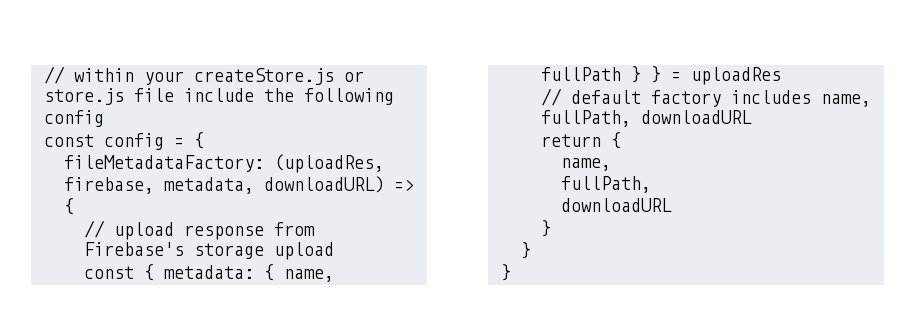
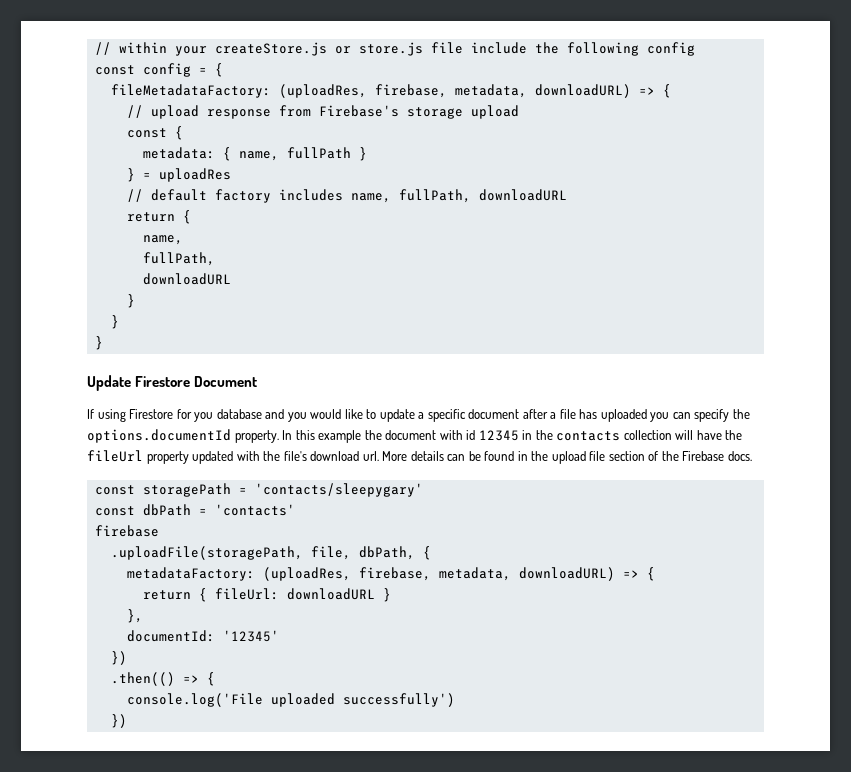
- const { metadata: { name, fullPath } } = uploadRes
+ const {
+ metadata: { name, fullPath }
+ } = uploadRes
+ Update Firestore Document
+ If using Firestore for you database and you would like to update a specific document after a file has uploaded you can specify the options.documentId property. In this example the document with id 12345 in the contacts collection will have the fileUrl property updated with the file's download url. More details can be found in the upload file section of the Firebase docs.
+ const storagePath = 'contacts/sleepygary'
+ const dbPath = 'contacts'
+ firebase
+ .uploadFile(storagePath, file, dbPath, {
+ metadataFactory: (uploadRes, firebase, metadata, downloadURL) => {
+ return { fileUrl: downloadURL }
+ },
+ documentId: '12345'
+ })
+ .then(() => {
+ console.log('File uploaded successfully')
+ })

